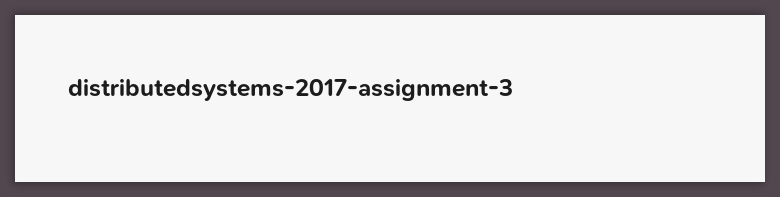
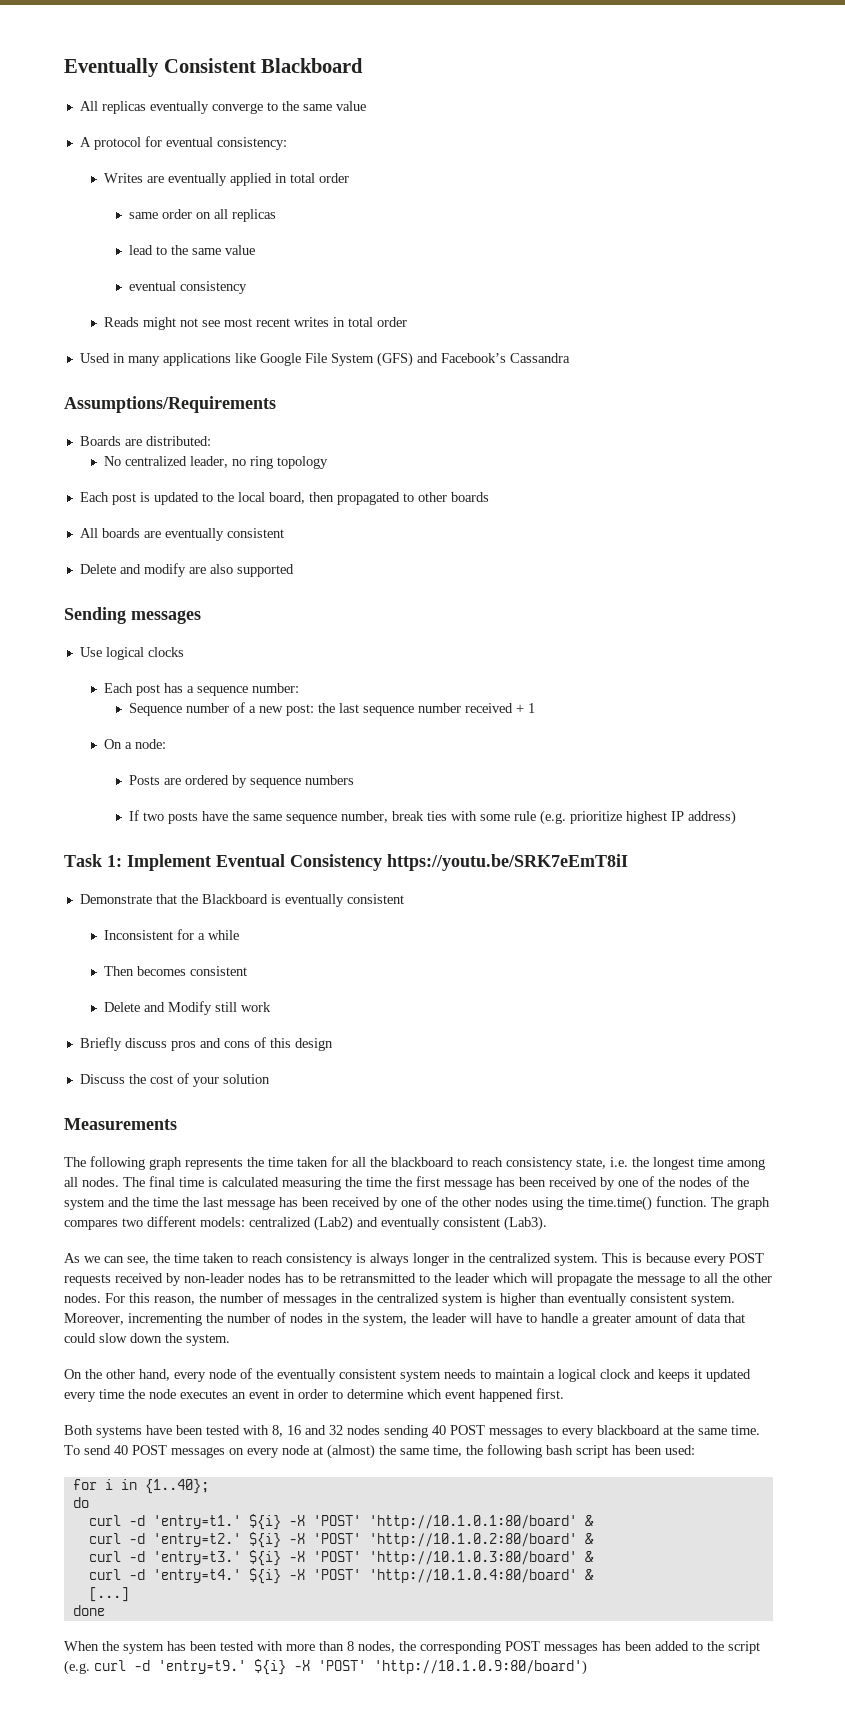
- distributedsystems-2017-assignment-3
+ Eventually Consistent Blackboard
+ All replicas eventually converge to the same value
+ A protocol for eventual consistency:
+ Writes are eventually applied in total order
+ same order on all replicas
+ lead to the same value
+ eventual consistency
+ Reads might not see most recent writes in total order
+ Used in many applications like Google File System (GFS) and Facebook’s Cassandra
+ Assumptions/Requirements
+ Boards are distributed:
+ No centralized leader, no ring topology
+ Each post is updated to the local board, then propagated to other boards
+ All boards are eventually consistent
+ Delete and modify are also supported
+ Sending messages
+ Use logical clocks
+ Each post has a sequence number:
+ Sequence number of a new post: the last sequence number received + 1
+ On a node:
+ Posts are ordered by sequence numbers
+ If two posts have the same sequence number, break ties with some rule (e.g. prioritize highest IP address)
+ Task 1: Implement Eventual Consistency https://youtu.be/SRK7eEmT8iI
+ Demonstrate that the Blackboard is eventually consistent
+ Inconsistent for a while
+ Then becomes consistent
+ Delete and Modify still work
+ Briefly discuss pros and cons of this design
+ Discuss the cost of your solution
+ Measurements
+ The following graph represents the time taken for all the blackboard to reach consistency state, i.e. the longest time among all nodes. The final time is calculated measuring the time the first message has been received by one of the nodes of the system and the time the last message has been received by one of the other nodes using the time.time() function. The graph compares two different models: centralized (Lab2) and eventually consistent (Lab3).
+ As we can see, the time taken to reach consistency is always longer in the centralized system. This is because every POST requests received by non-leader nodes has to be retransmitted to the leader which will propagate the message to all the other nodes. For this reason, the number of messages in the centralized system is higher than eventually consistent system. Moreover, incrementing the number of nodes in the system, the leader will have to handle a greater amount of data that could slow down the system.
+ On the other hand, every node of the eventually consistent system needs to maintain a logical clock and keeps it updated every time the node executes an event in order to determine which event happened first.
+ Both systems have been tested with 8, 16 and 32 nodes sending 40 POST messages to every blackboard at the same time. To send 40 POST messages on every node at (almost) the same time, the following bash script has been used:
+ for i in {1..40};
+ do
+ curl -d 'entry=t1.' ${i} -X 'POST' 'http://10.1.0.1:80/board' &
+ curl -d 'entry=t2.' ${i} -X 'POST' 'http://10.1.0.2:80/board' &
+ curl -d 'entry=t3.' ${i} -X 'POST' 'http://10.1.0.3:80/board' &
+ curl -d 'entry=t4.' ${i} -X 'POST' 'http://10.1.0.4:80/board' &
+ [...]
+ done
+ When the system has been tested with more than 8 nodes, the corresponding POST messages has been added to the script (e.g. curl -d 'entry=t9.' ${i} -X 'POST' 'http://10.1.0.9:80/board')

